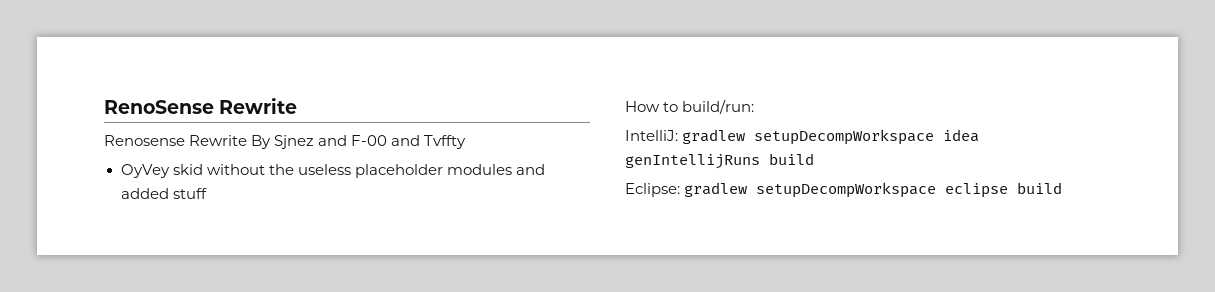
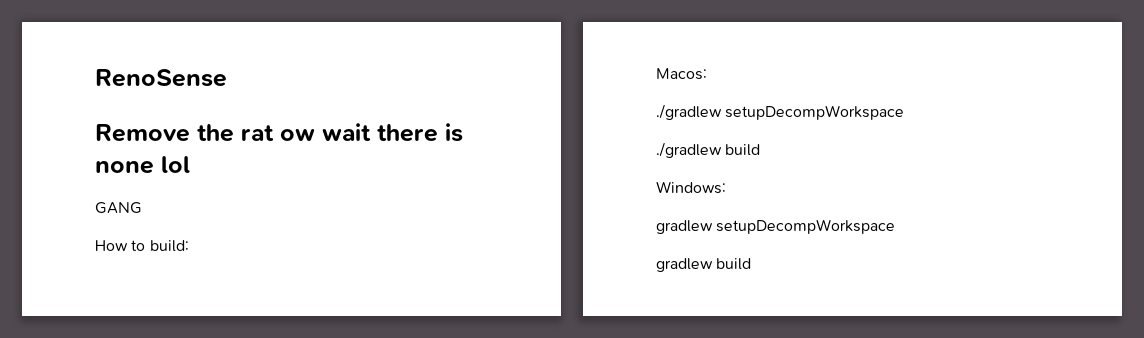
- RenoSense Rewrite
- Renosense Rewrite By Sjnez and F-00 and Tvffty
- OyVey skid without the useless placeholder modules and added stuff
- How to build/run:
- IntelliJ: gradlew setupDecompWorkspace idea genIntellijRuns build
- Eclipse: gradlew setupDecompWorkspace eclipse build
+ RenoSense
+ Remove the rat ow wait there is none lol
+ GANG
+ How to build:
+ Macos:
+ ./gradlew setupDecompWorkspace
+ ./gradlew build
+ Windows:
+ gradlew setupDecompWorkspace
+ gradlew build

